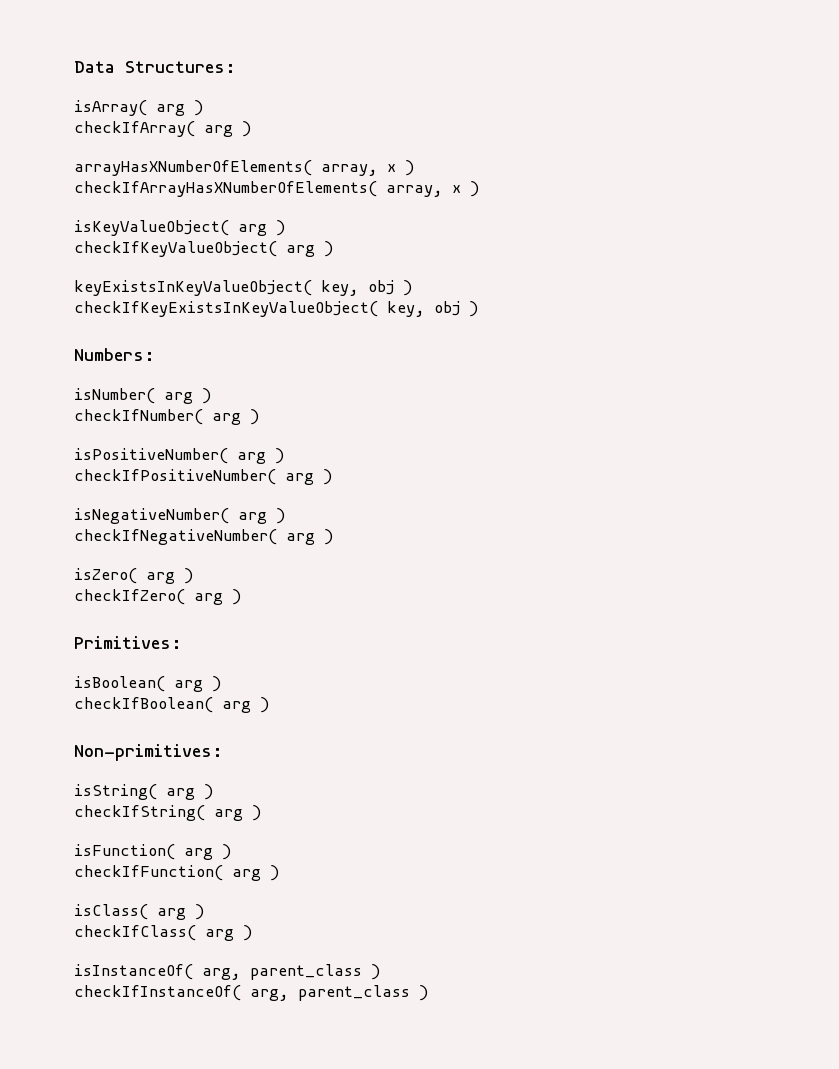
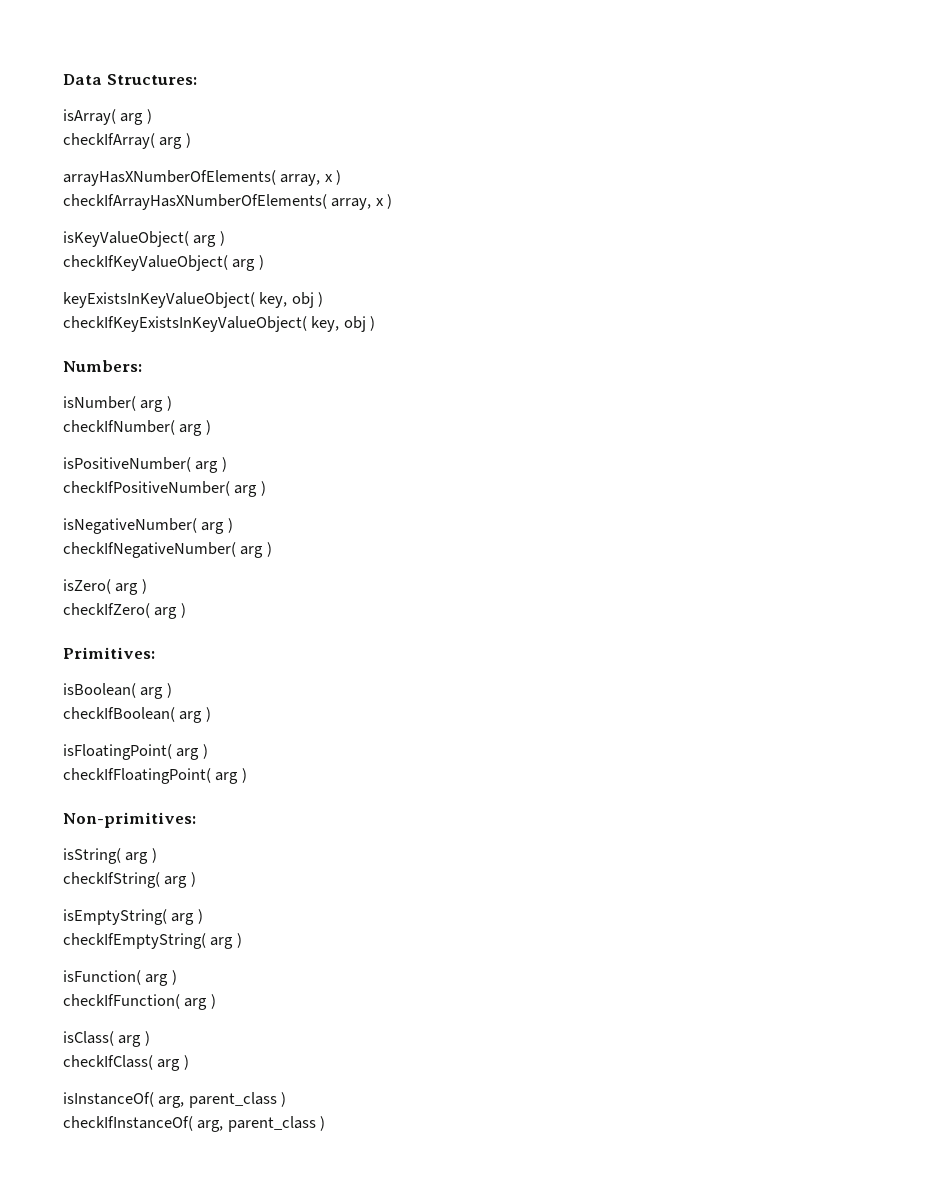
+ isFloatingPoint( arg )
+ checkIfFloatingPoint( arg )
+ isEmptyString( arg )
+ checkIfEmptyString( arg )

